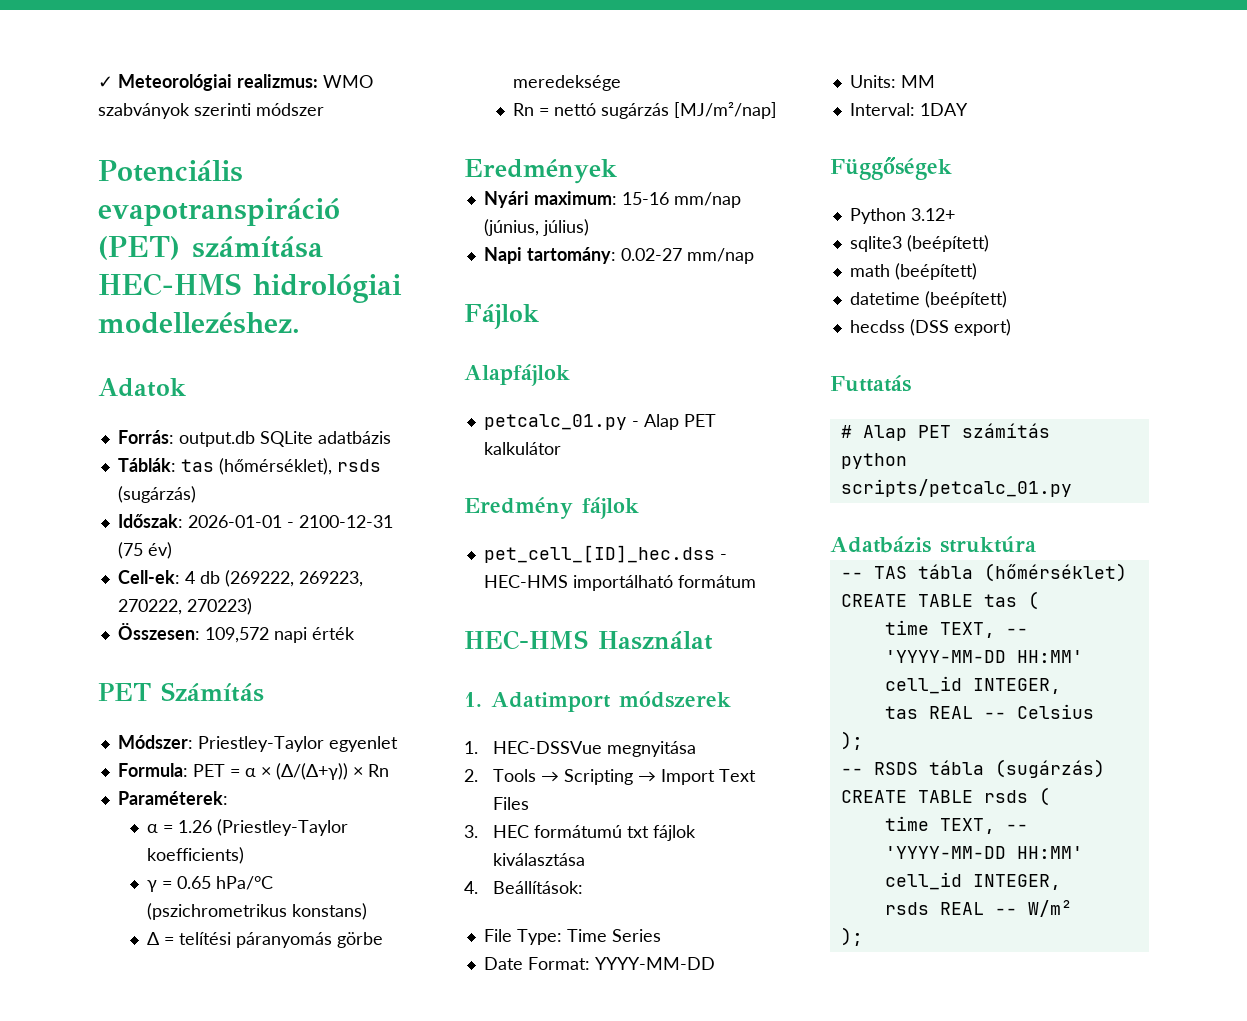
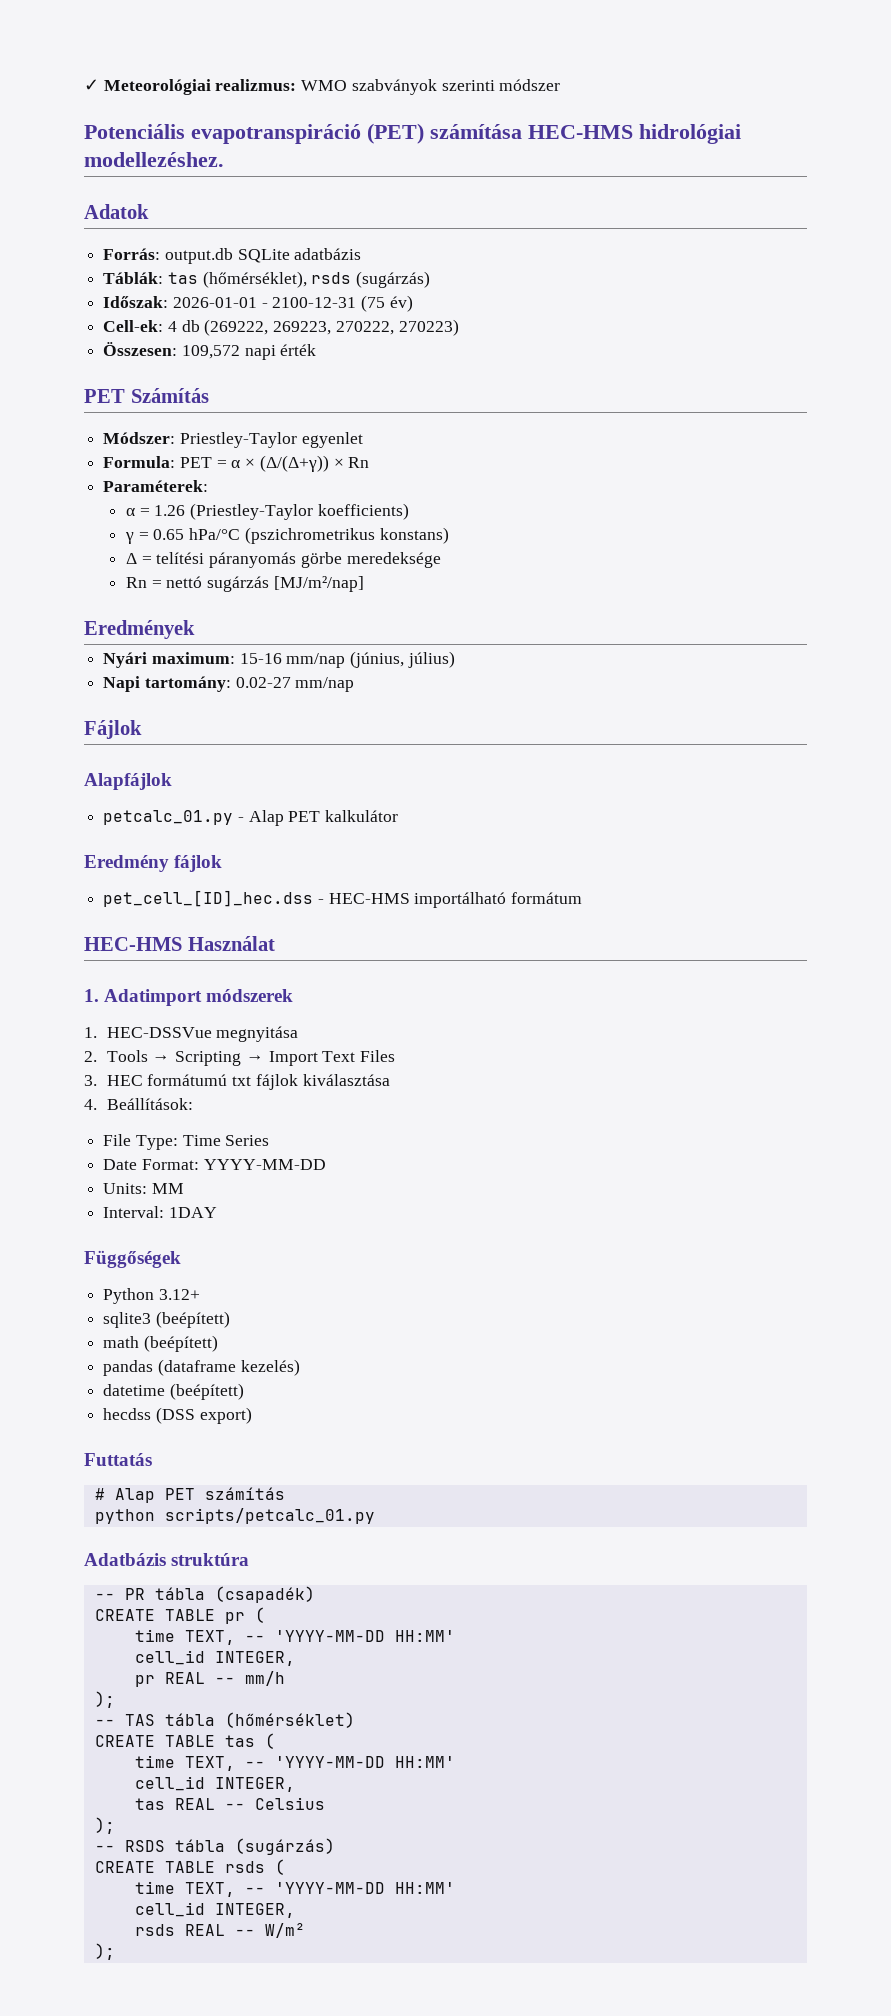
+ pandas (dataframe kezelés)
+ -- PR tábla (csapadék)
+ CREATE TABLE pr (
+ time TEXT, -- 'YYYY-MM-DD HH:MM'
+ cell_id INTEGER,
+ pr REAL -- mm/h
+ );

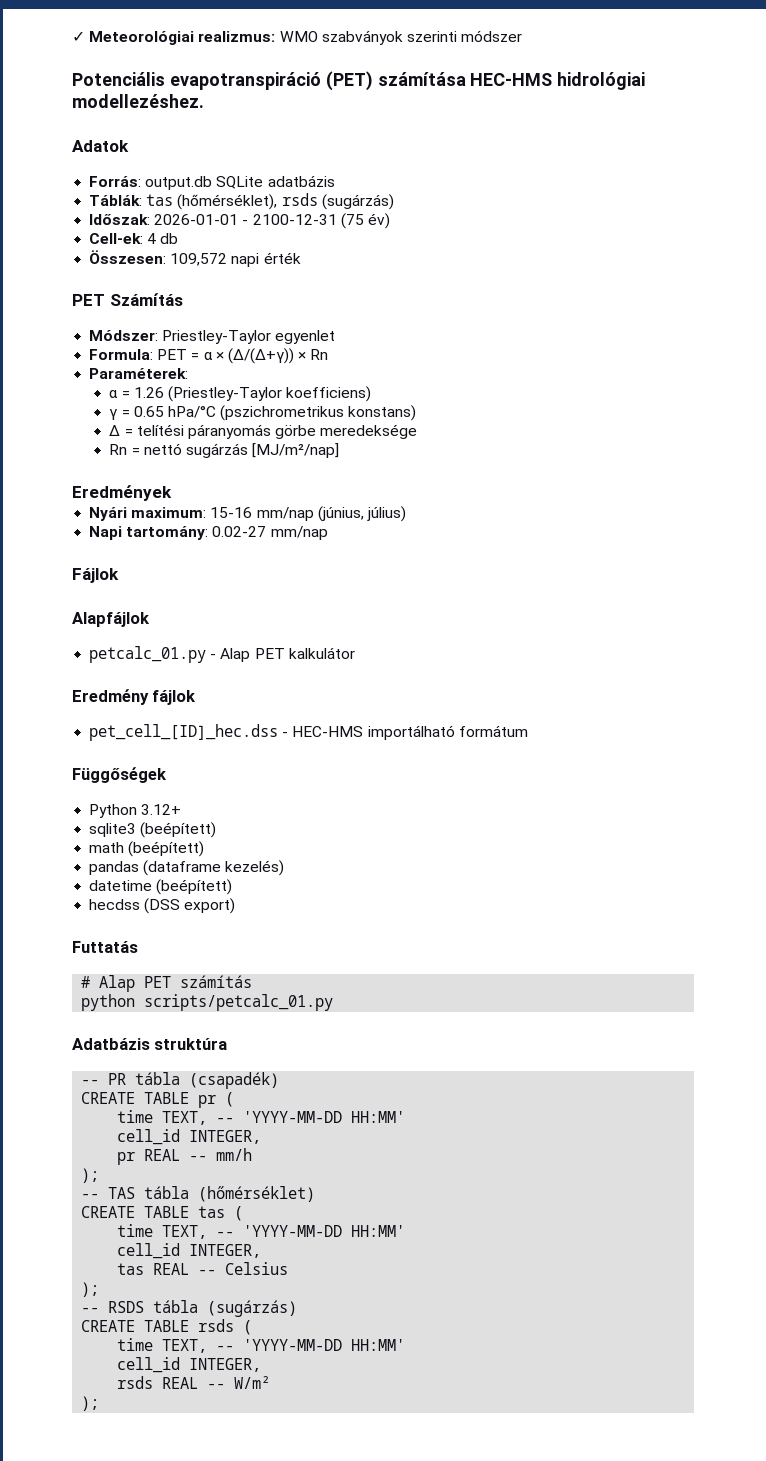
- Cell-ek: 4 db (269222, 269223, 270222, 270223)
+ Cell-ek: 4 db
- α = 1.26 (Priestley-Taylor koefficients)
+ α = 1.26 (Priestley-Taylor koefficiens)
- HEC-HMS Használat
- 1. Adatimport módszerek
- 1. HEC-DSSVue megnyitása
- 2. Tools → Scripting → Import Text Files
- 3. HEC formátumú txt fájlok kiválasztása
- 4. Beállítások:
- File Type: Time Series
- Date Format: YYYY-MM-DD
- Units: MM
- Interval: 1DAY

